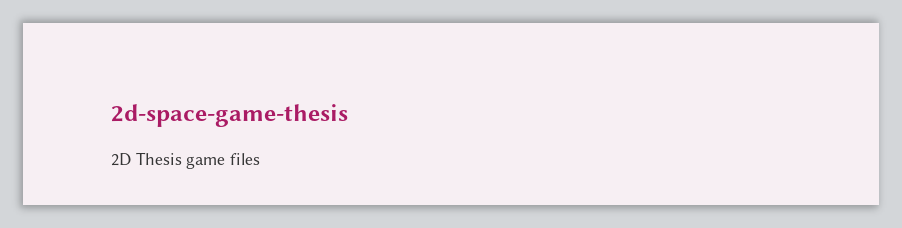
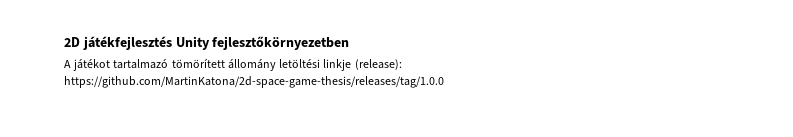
- 2d-space-game-thesis
- 2D Thesis game files
+ 2D játékfejlesztés Unity fejlesztőkörnyezetben
+ A játékot tartalmazó tömörített állomány letöltési linkje (release): https://github.com/MartinKatona/2d-space-game-thesis/releases/tag/1.0.0

